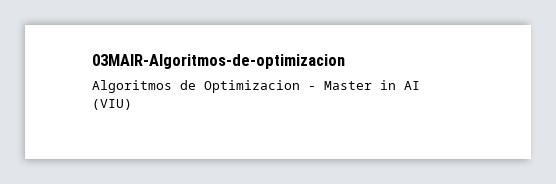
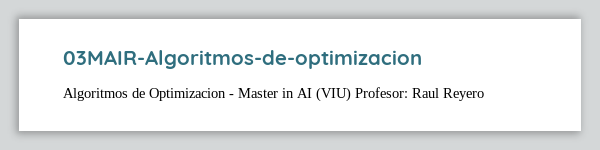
- Algoritmos de Optimizacion - Master in AI (VIU)
+ Algoritmos de Optimizacion - Master in AI (VIU) Profesor: Raul Reyero

